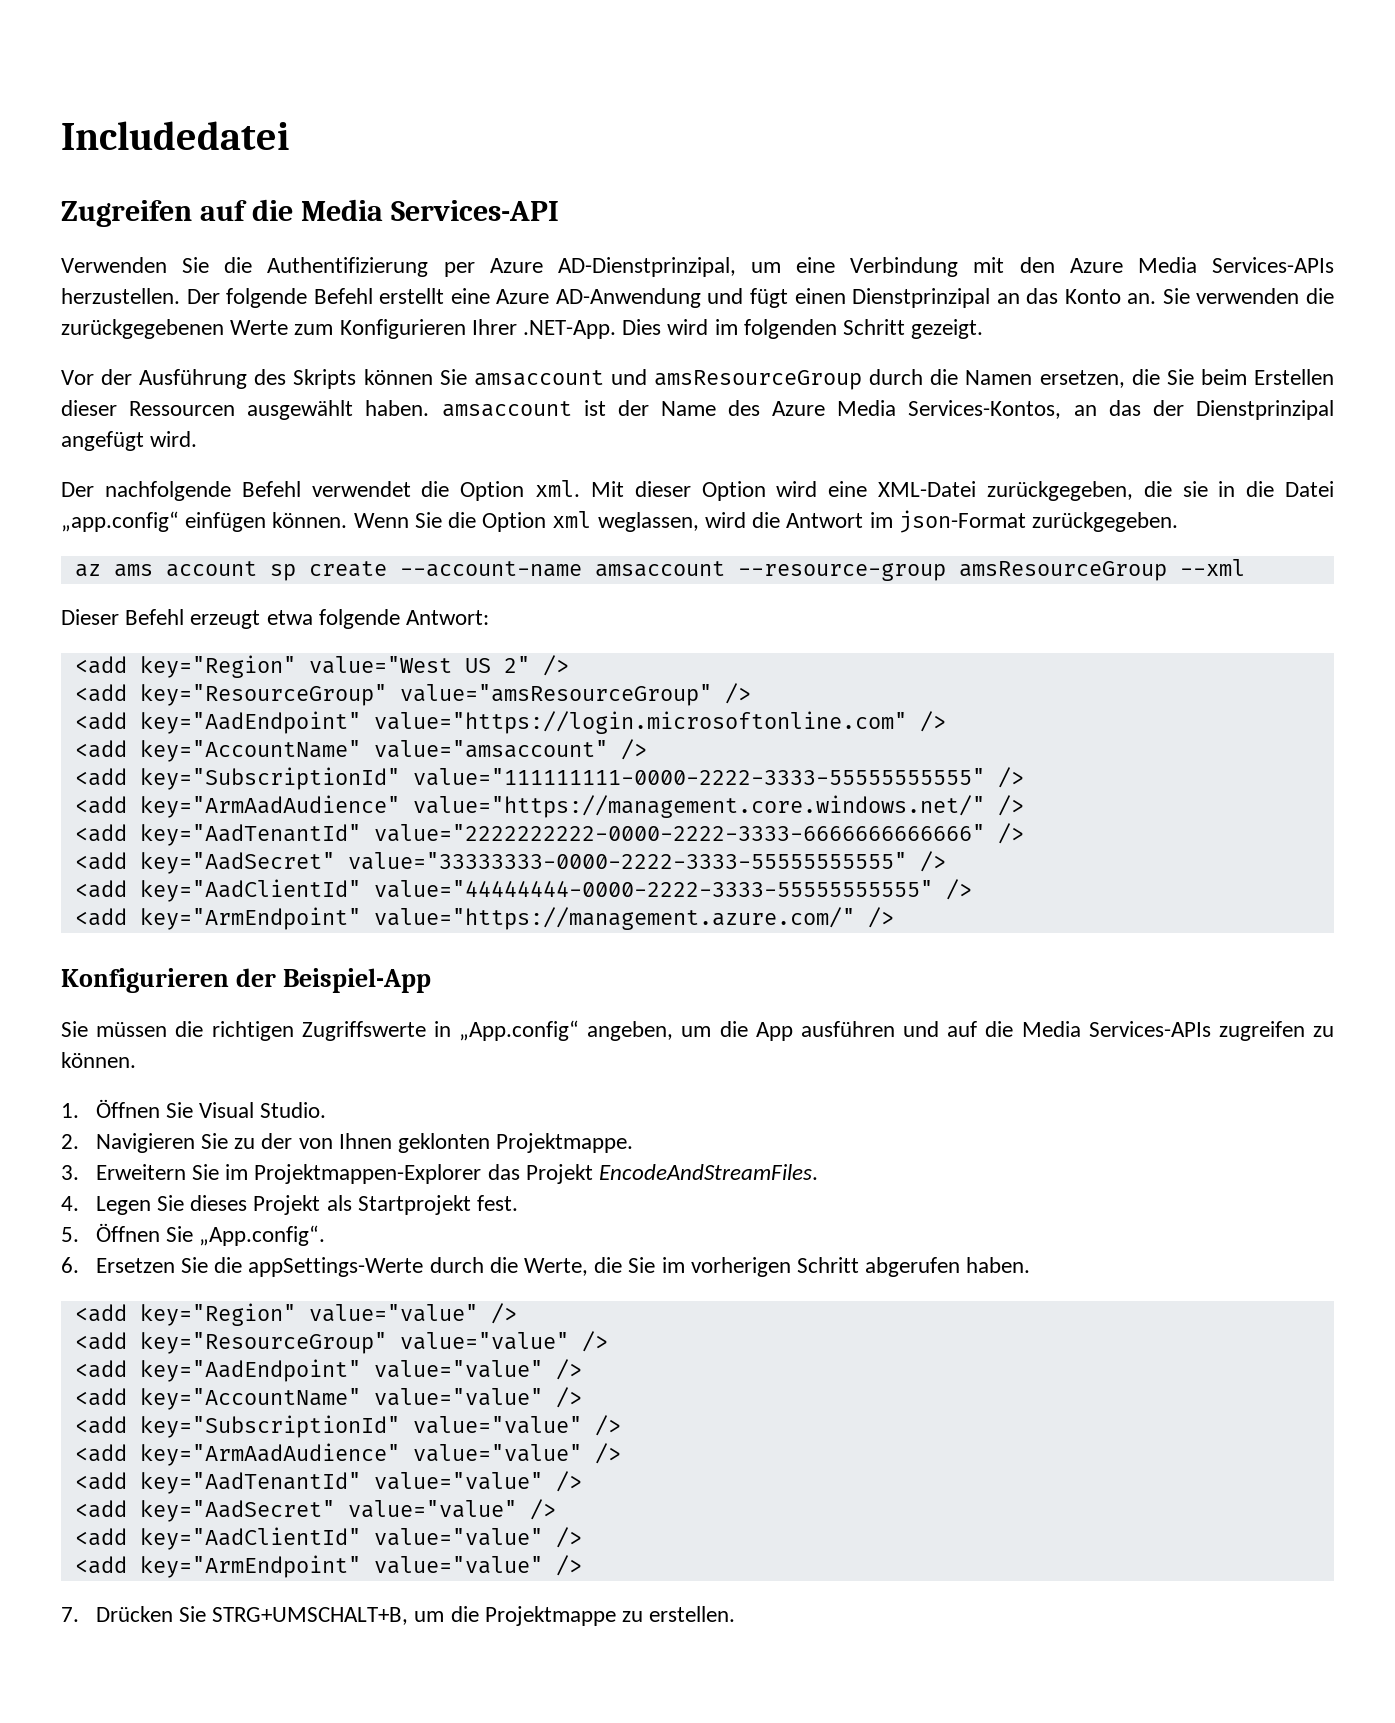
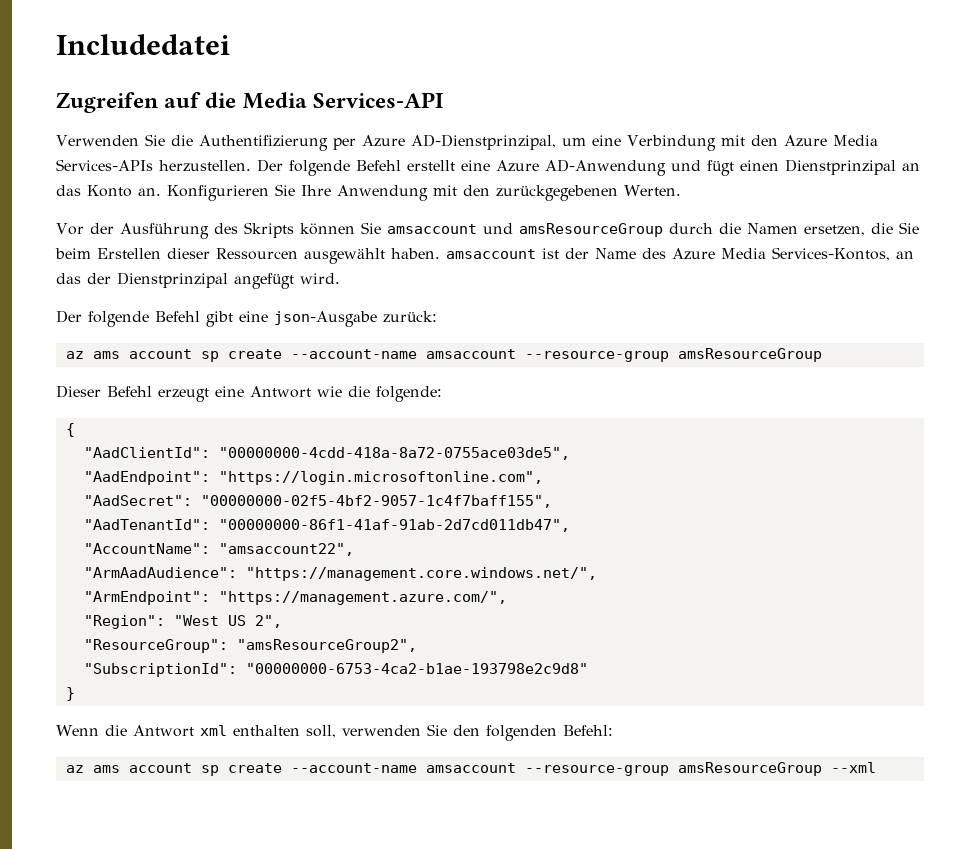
- Sie verwenden die zurückgegebenen Werte zum Konfigurieren Ihrer .NET-App. Dies wird im folgenden Schritt gezeigt.
+ Konfigurieren Sie Ihre Anwendung mit den zurückgegebenen Werten.
- Der nachfolgende Befehl verwendet die Option xml. Mit dieser Option wird eine XML-Datei zurückgegeben, die sie in die Datei „app.config“ einfügen können. Wenn Sie die Option xml weglassen, wird die Antwort im json-Format zurückgegeben.
+ Der folgende Befehl gibt eine json-Ausgabe zurück:
+ az ams account sp create --account-name amsaccount --resource-group amsResourceGroup
+ Dieser Befehl erzeugt eine Antwort wie die folgende:
+ {
+ "AadClientId": "00000000-4cdd-418a-8a72-0755ace03de5",
+ "AadEndpoint": "https://login.microsoftonline.com",
+ "AadSecret": "00000000-02f5-4bf2-9057-1c4f7baff155",
+ "AadTenantId": "00000000-86f1-41af-91ab-2d7cd011db47",
+ "AccountName": "amsaccount22",
+ "ArmAadAudience": "https://management.core.windows.net/",
+ "ArmEndpoint": "https://management.azure.com/",
+ "Region": "West US 2",
+ "ResourceGroup": "amsResourceGroup2",
+ "SubscriptionId": "00000000-6753-4ca2-b1ae-193798e2c9d8"
+ }
+ Wenn die Antwort xml enthalten soll, verwenden Sie den folgenden Befehl:
- Dieser Befehl erzeugt etwa folgende Antwort:
- <add key="Region" value="West US 2" />
- <add key="ResourceGroup" value="amsResourceGroup" />
- <add key="AadEndpoint" value="https://login.microsoftonline.com" />
- <add key="AccountName" value="amsaccount" />
- <add key="SubscriptionId" value="111111111-0000-2222-3333-55555555555" />
- <add key="ArmAadAudience" value="https://management.core.windows.net/" />
- <add key="AadTenantId" value="2222222222-0000-2222-3333-6666666666666" />
- <add key="AadSecret" value="33333333-0000-2222-3333-55555555555" />
- <add key="AadClientId" value="44444444-0000-2222-3333-55555555555" />
- <add key="ArmEndpoint" value="https://management.azure.com/" />
- Konfigurieren der Beispiel-App
- Sie müssen die richtigen Zugriffswerte in „App.config“ angeben, um die App ausführen und auf die Media Services-APIs zugreifen zu können.
- 1. Öffnen Sie Visual Studio.
- 2. Navigieren Sie zu der von Ihnen geklonten Projektmappe.
- 3. Erweitern Sie im Projektmappen-Explorer das Projekt EncodeAndStreamFiles.
- 4. Legen Sie dieses Projekt als Startprojekt fest.
- 5. Öffnen Sie „App.config“.
- 6. Ersetzen Sie die appSettings-Werte durch die Werte, die Sie im vorherigen Schritt abgerufen haben.
- <add key="Region" value="value" />
- <add key="ResourceGroup" value="value" />
- <add key="AadEndpoint" value="value" />
- <add key="AccountName" value="value" />
- <add key="SubscriptionId" value="value" />
- <add key="ArmAadAudience" value="value" />
- <add key="AadTenantId" value="value" />
- <add key="AadSecret" value="value" />
- <add key="AadClientId" value="value" />
- <add key="ArmEndpoint" value="value" />
- 7. Drücken Sie STRG+UMSCHALT+B, um die Projektmappe zu erstellen.

